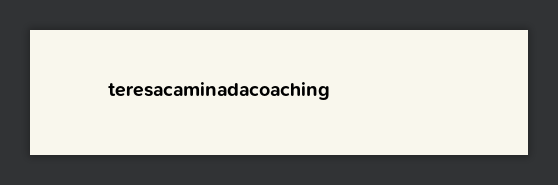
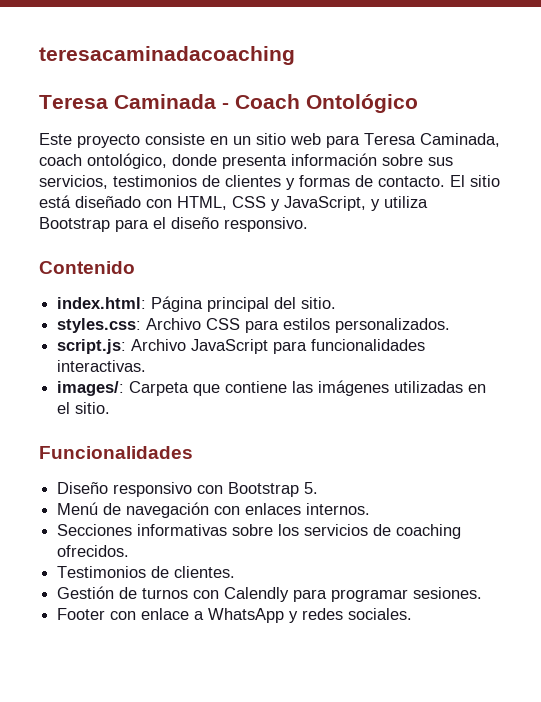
+ Teresa Caminada - Coach Ontológico
+ Este proyecto consiste en un sitio web para Teresa Caminada, coach ontológico, donde presenta información sobre sus servicios, testimonios de clientes y formas de contacto. El sitio está diseñado con HTML, CSS y JavaScript, y utiliza Bootstrap para el diseño responsivo.
+ Contenido
+ index.html: Página principal del sitio.
+ styles.css: Archivo CSS para estilos personalizados.
+ script.js: Archivo JavaScript para funcionalidades interactivas.
+ images/: Carpeta que contiene las imágenes utilizadas en el sitio.
+ Funcionalidades
+ Diseño responsivo con Bootstrap 5.
+ Menú de navegación con enlaces internos.
+ Secciones informativas sobre los servicios de coaching ofrecidos.
+ Testimonios de clientes.
+ Gestión de turnos con Calendly para programar sesiones.
+ Footer con enlace a WhatsApp y redes sociales.

